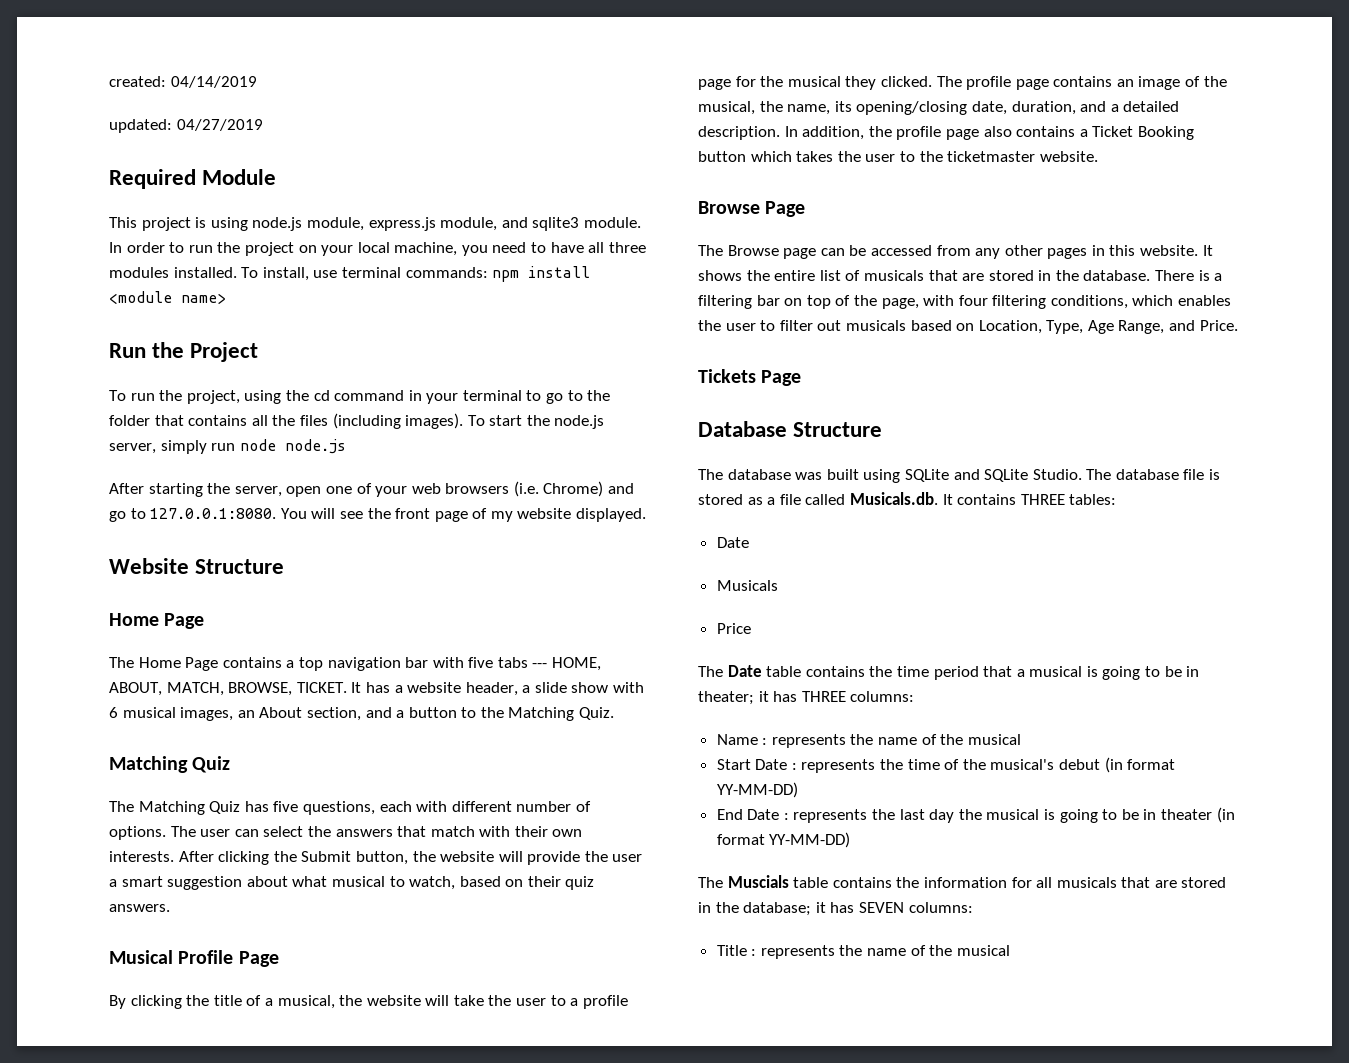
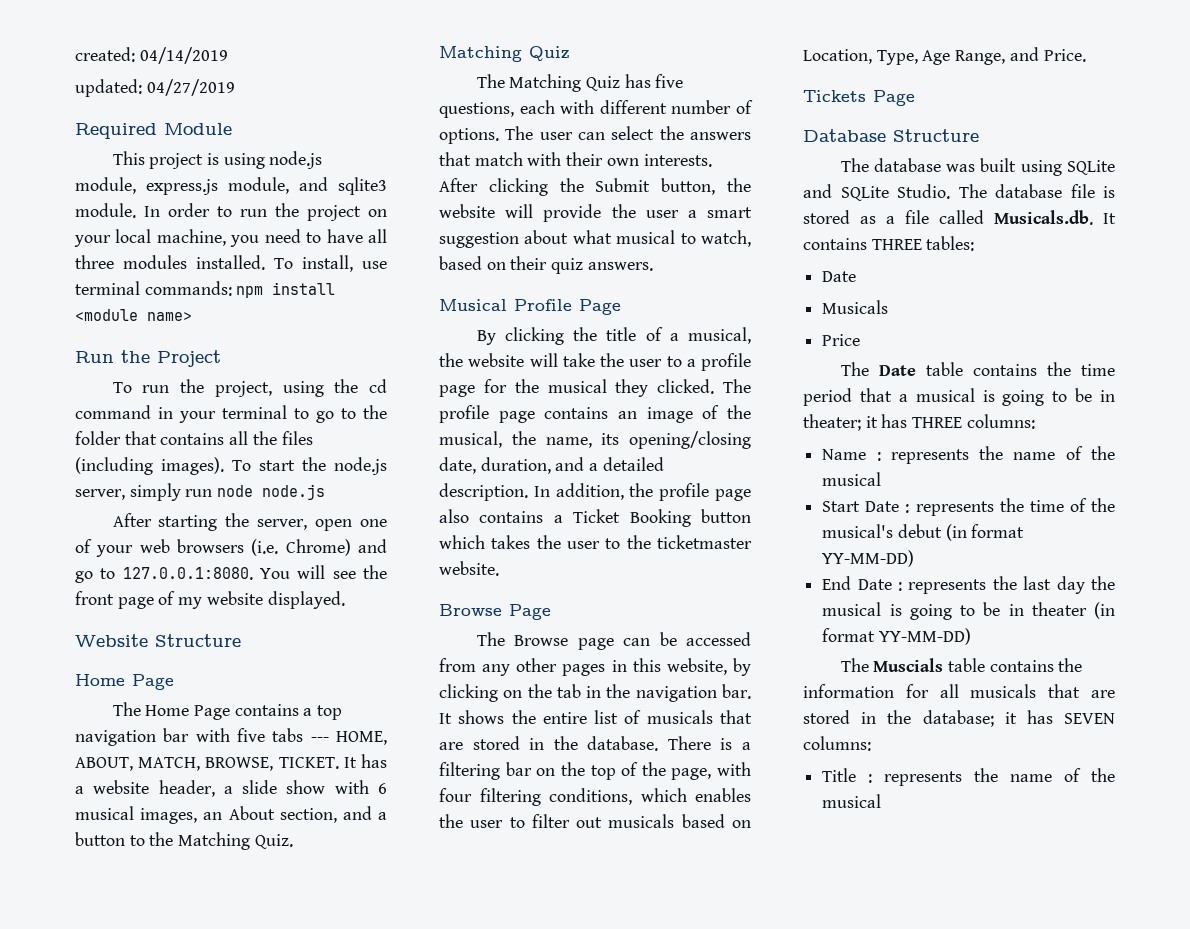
- The Browse page can be accessed from any other pages in this website.
+ The Browse page can be accessed from any other pages in this website, by clicking on the tab in the navigation bar.
- There is a filtering bar on top of the page, with four filtering conditions, which enables the user to filter out musicals based on Location, Type, Age Range, and Price.
+ There is a filtering bar on the top of the page, with four filtering conditions, which enables the user to filter out musicals based on Location, Type, Age Range, and Price.

